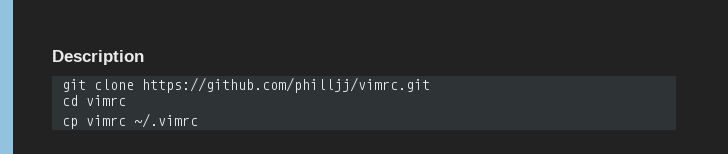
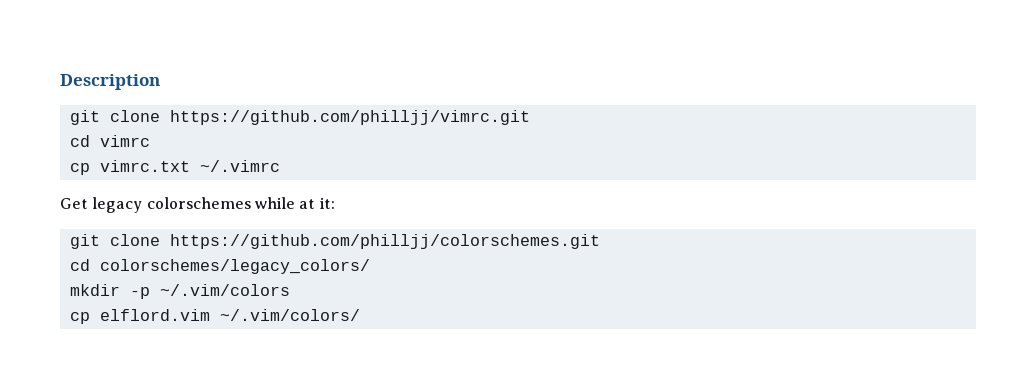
- cp vimrc ~/.vimrc
+ cp vimrc.txt ~/.vimrc
+ Get legacy colorschemes while at it:
+ git clone https://github.com/philljj/colorschemes.git
+ cd colorschemes/legacy_colors/
+ mkdir -p ~/.vim/colors
+ cp elflord.vim ~/.vim/colors/

